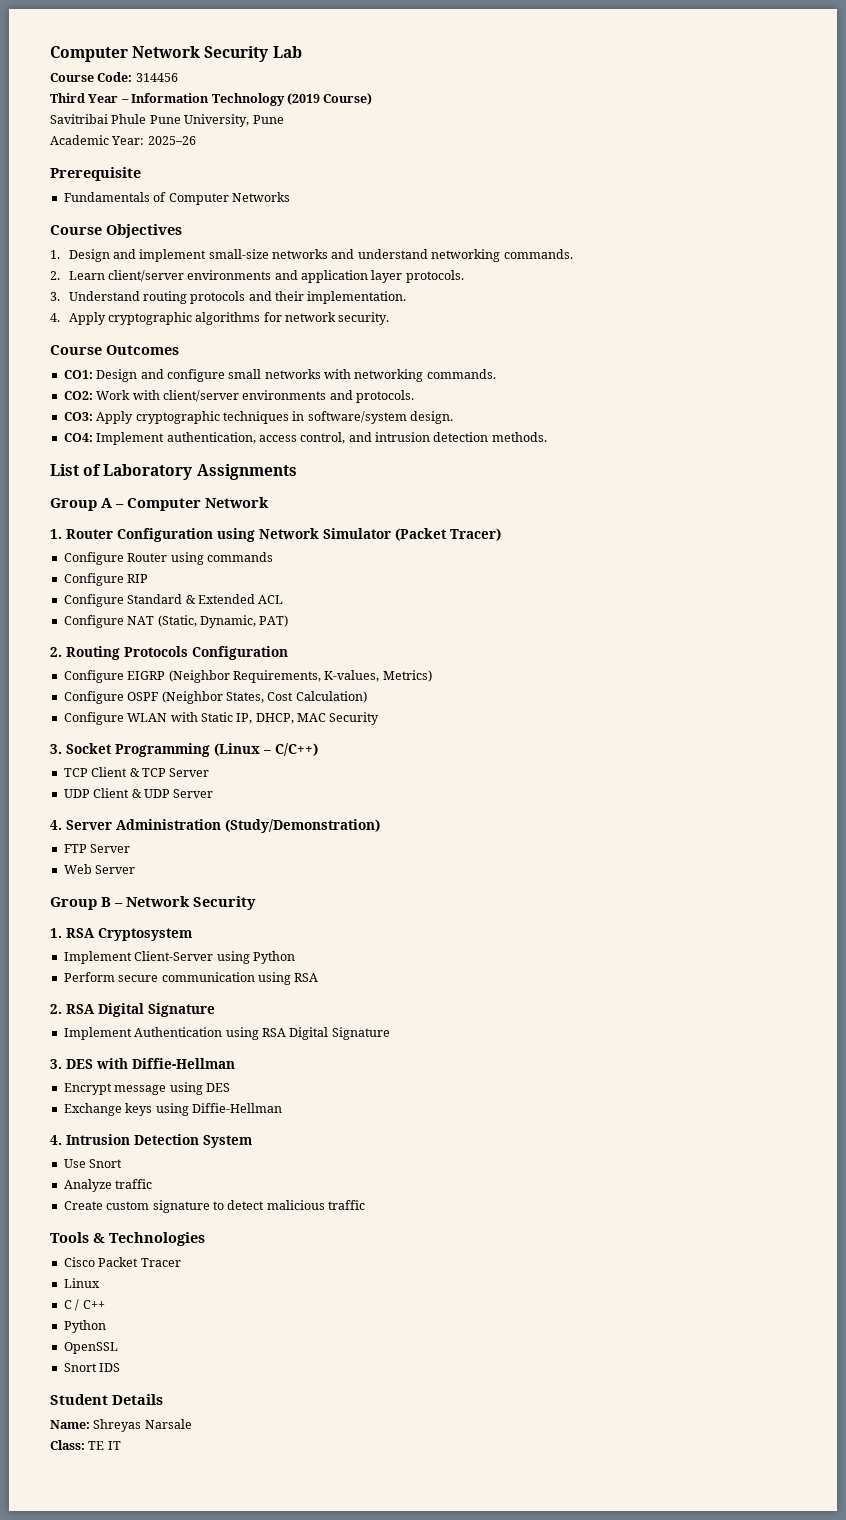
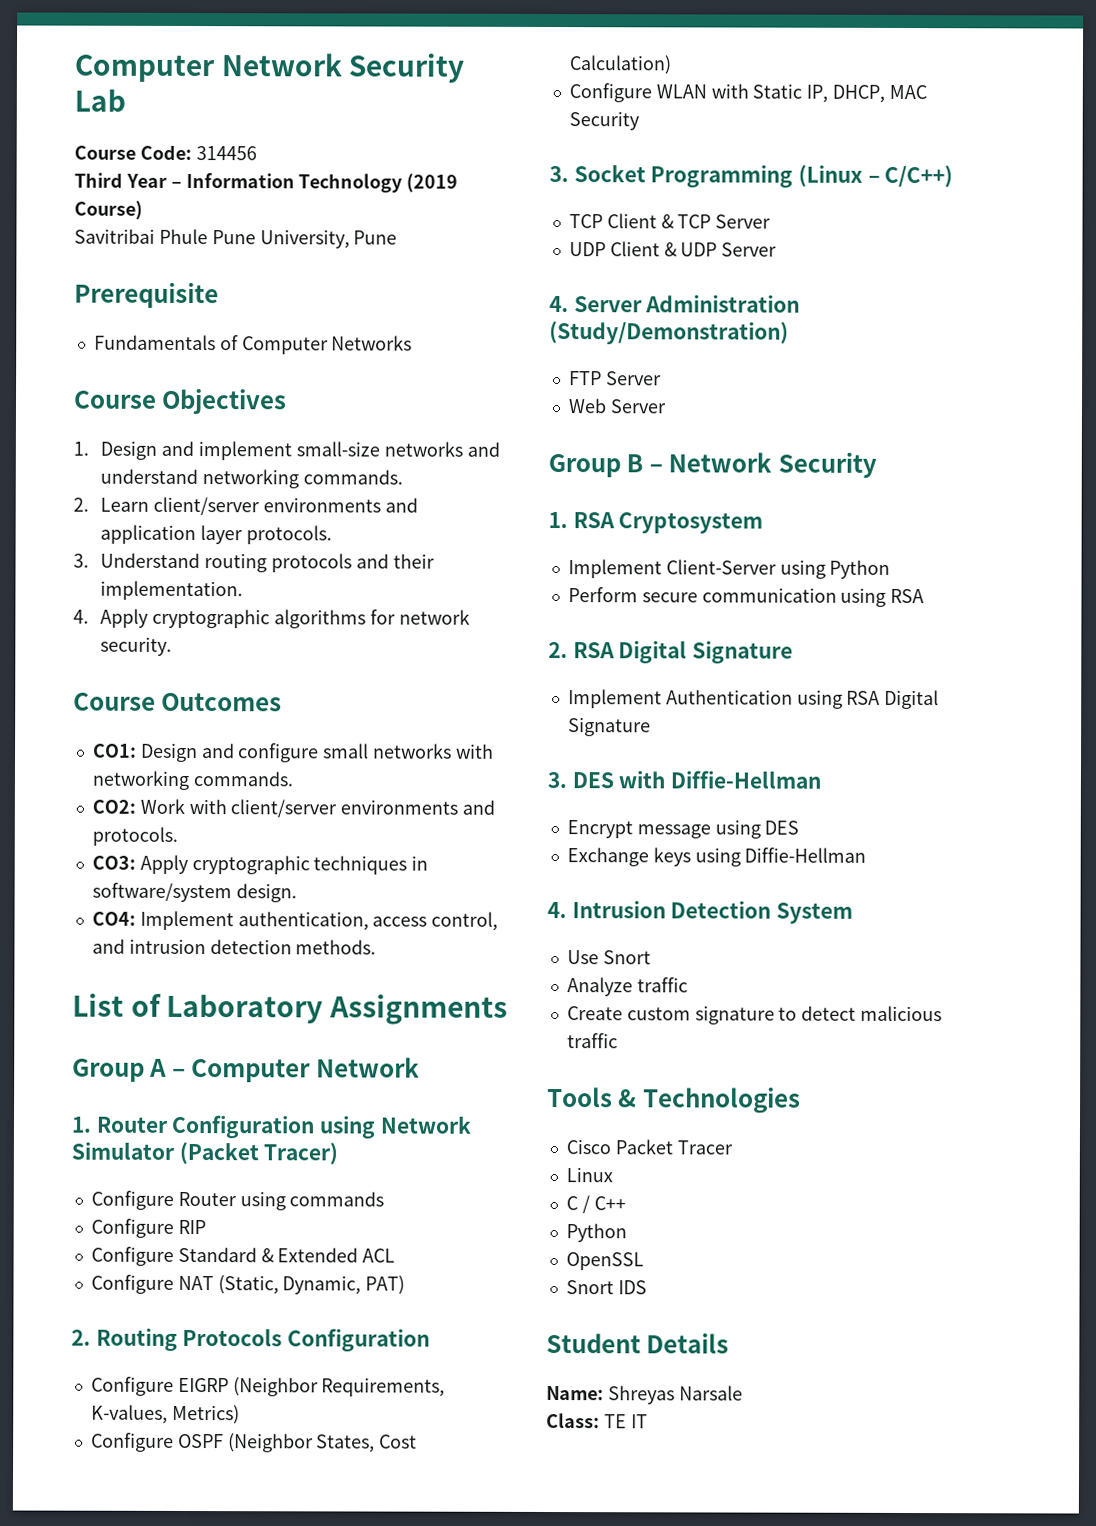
- Academic Year: 2025–26

